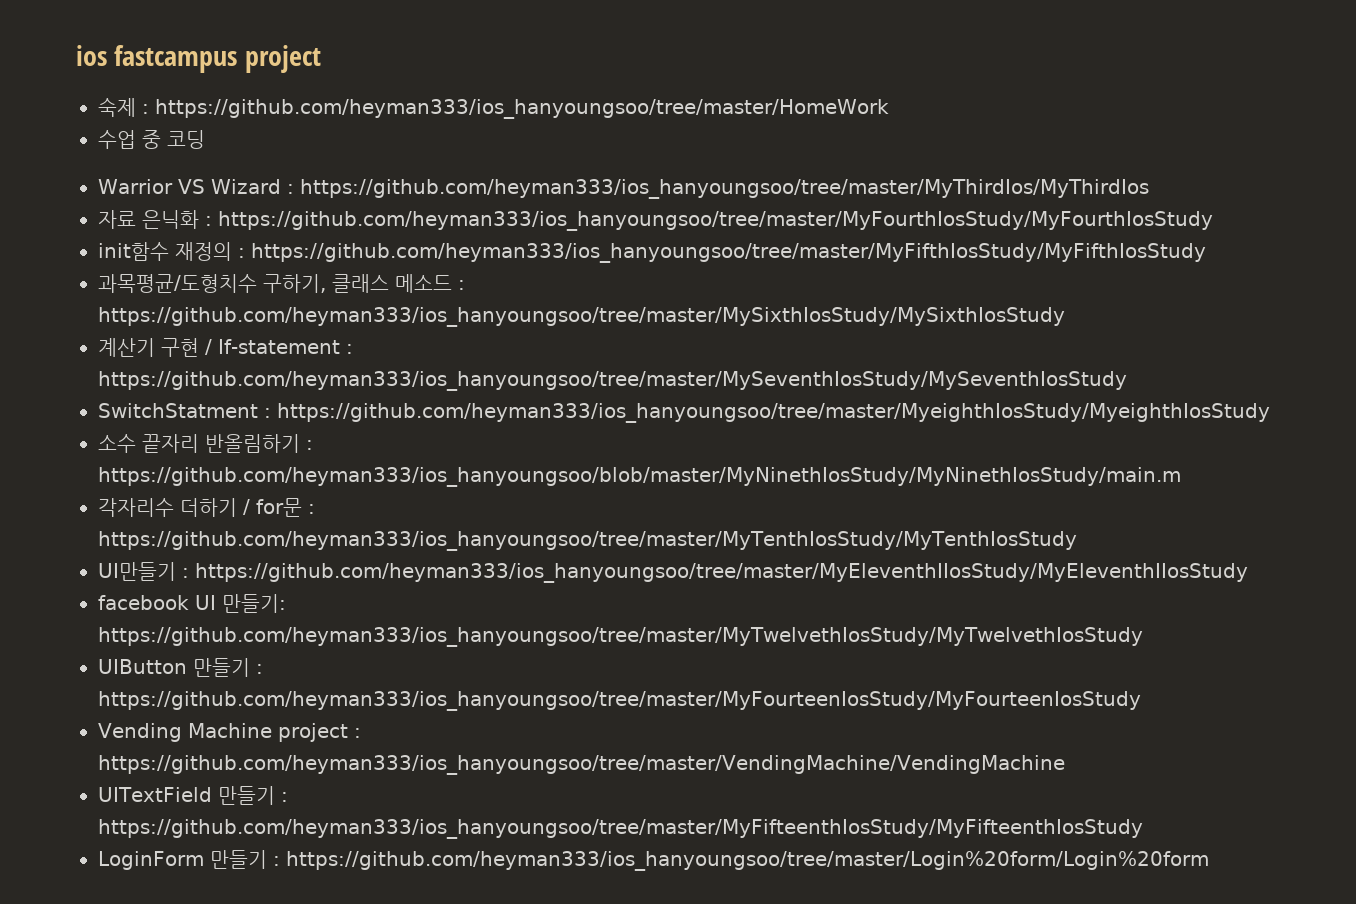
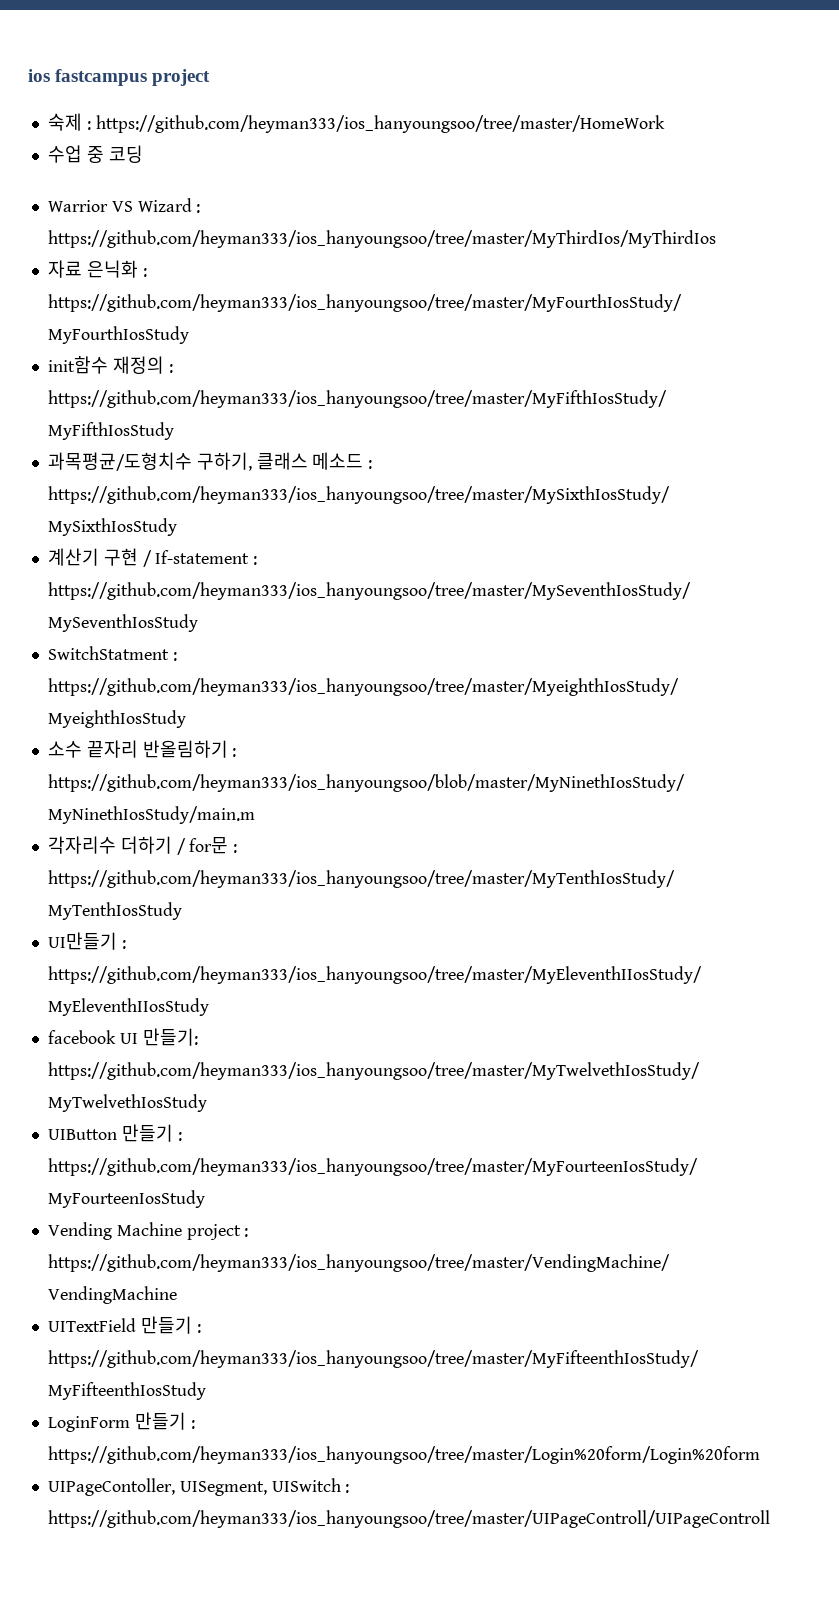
+ UIPageContoller, UISegment, UISwitch : https://github.com/heyman333/ios_hanyoungsoo/tree/master/UIPageControll/UIPageControll

